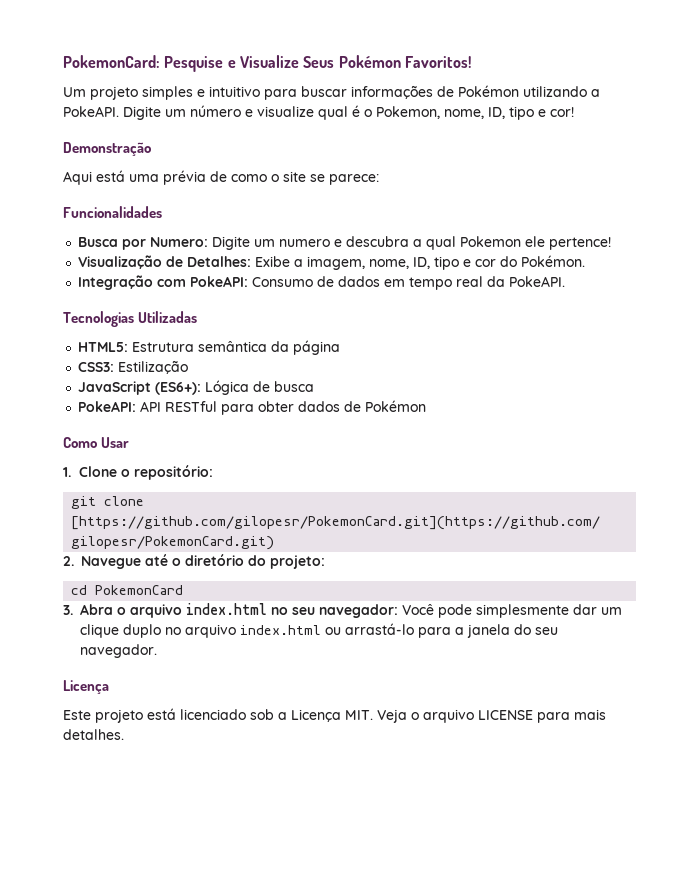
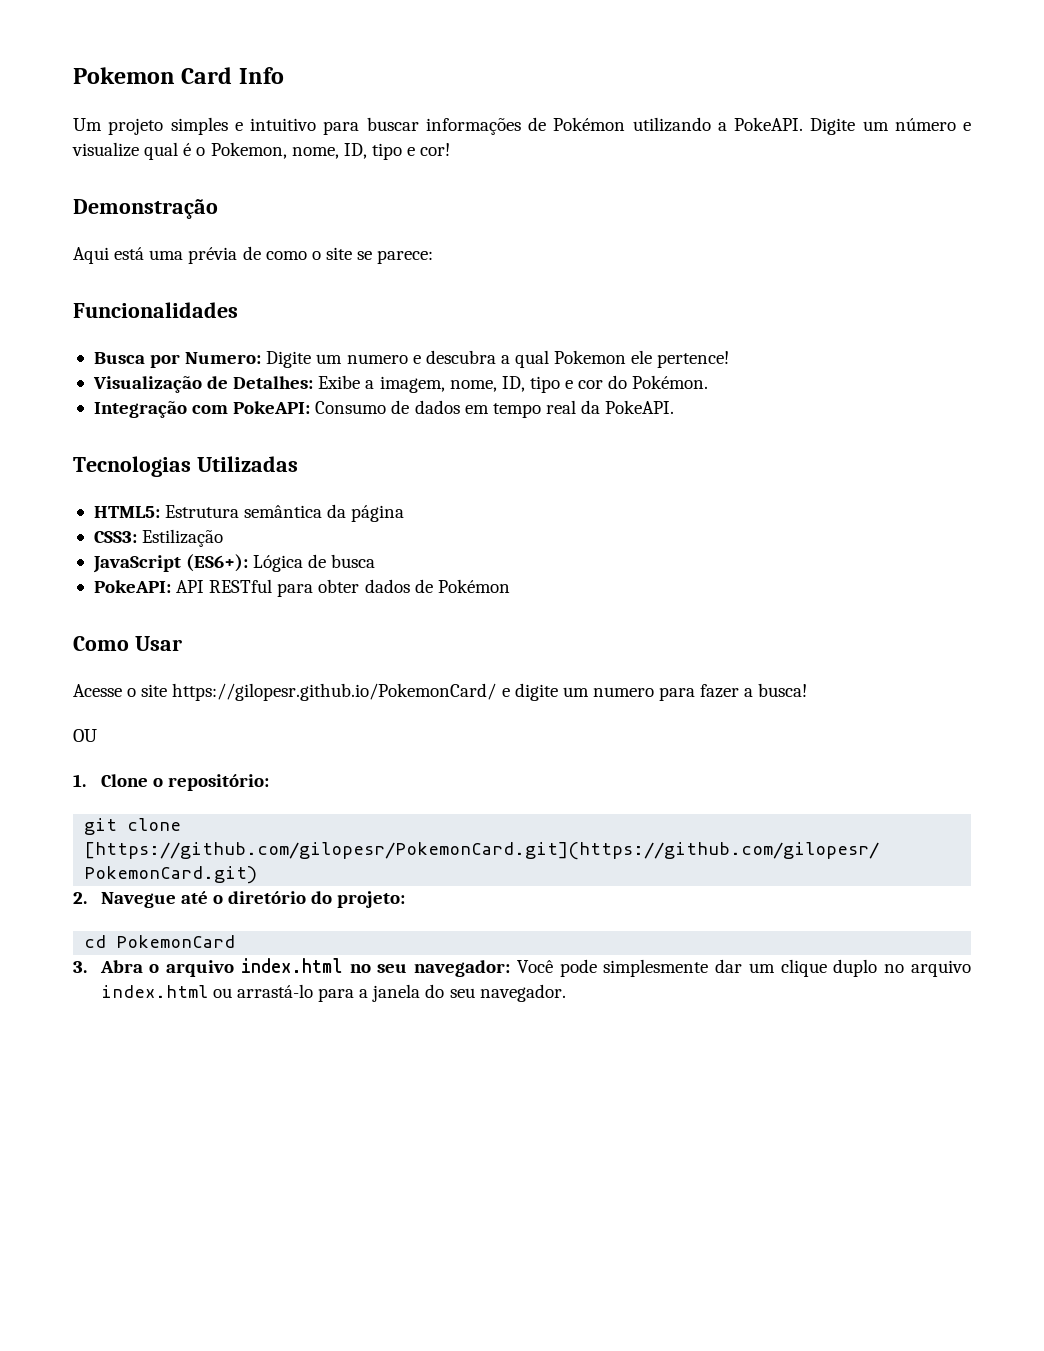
- PokemonCard: Pesquise e Visualize Seus Pokémon Favoritos!
+ Pokemon Card Info
+ Acesse o site https://gilopesr.github.io/PokemonCard/ e digite um numero para fazer a busca!
+ OU
  3. Abra o arquivo index.html no seu navegador: Você pode simplesmente dar um clique duplo no arquivo index.html ou arrastá-lo para a janela do seu navegador.
- Licença
- Este projeto está licenciado sob a Licença MIT. Veja o arquivo LICENSE para mais detalhes.

